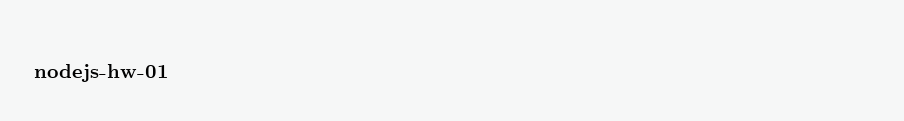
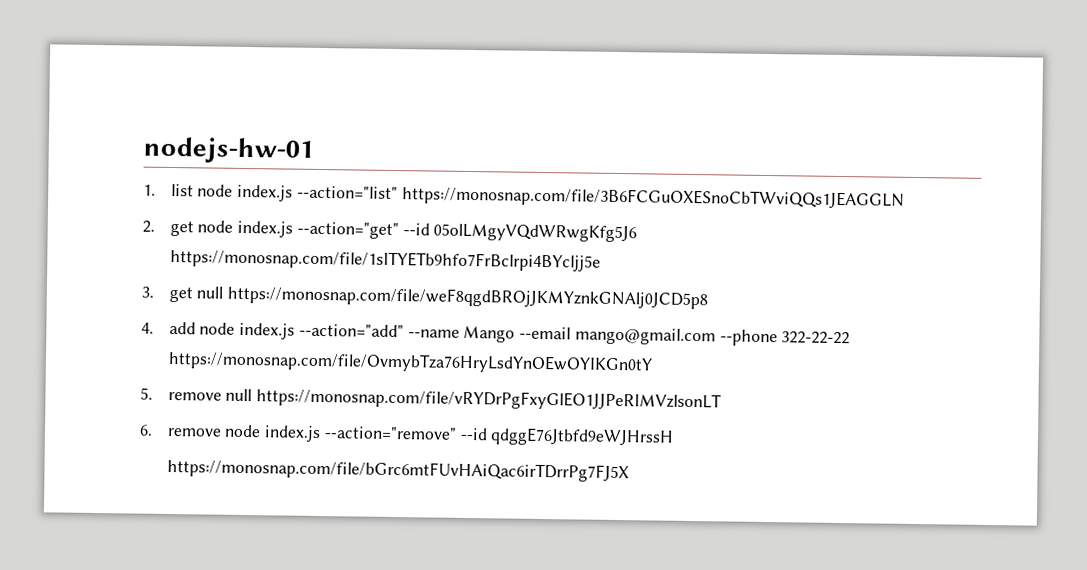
+ 1. list node index.js --action="list" https://monosnap.com/file/3B6FCGuOXESnoCbTWviQQs1JEAGGLN
+ 2. get node index.js --action="get" --id 05olLMgyVQdWRwgKfg5J6 https://monosnap.com/file/1sITYETb9hfo7FrBclrpi4BYcljj5e
+ 3. get null https://monosnap.com/file/weF8qgdBROjJKMYznkGNAlj0JCD5p8
+ 4. add node index.js --action="add" --name Mango --email mango@gmail.com --phone 322-22-22 https://monosnap.com/file/OvmybTza76HryLsdYnOEwOYIKGn0tY
+ 5. remove null https://monosnap.com/file/vRYDrPgFxyGlEO1JJPeRIMVzlsonLT
+ 6. remove node index.js --action="remove" --id qdggE76Jtbfd9eWJHrssH
+ https://monosnap.com/file/bGrc6mtFUvHAiQac6irTDrrPg7FJ5X

